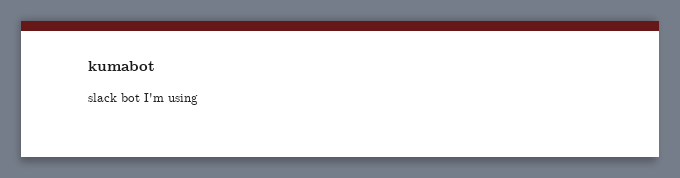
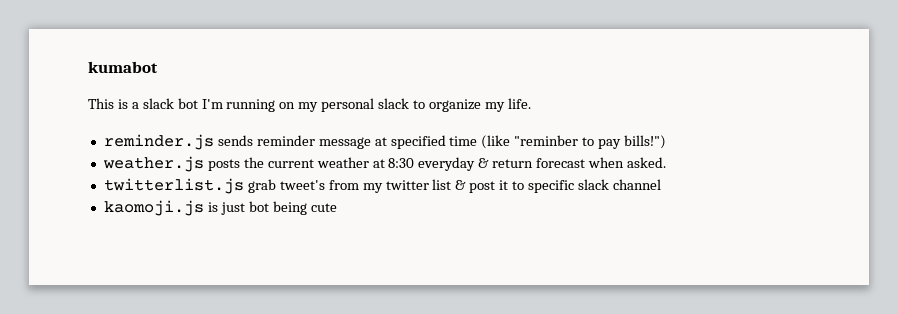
- slack bot I'm using
+ This is a slack bot I'm running on my personal slack to organize my life.
+ reminder.js sends reminder message at specified time (like "reminber to pay bills!")
+ weather.js posts the current weather at 8:30 everyday & return forecast when asked.
+ twitterlist.js grab tweet's from my twitter list & post it to specific slack channel
+ kaomoji.js is just bot being cute

